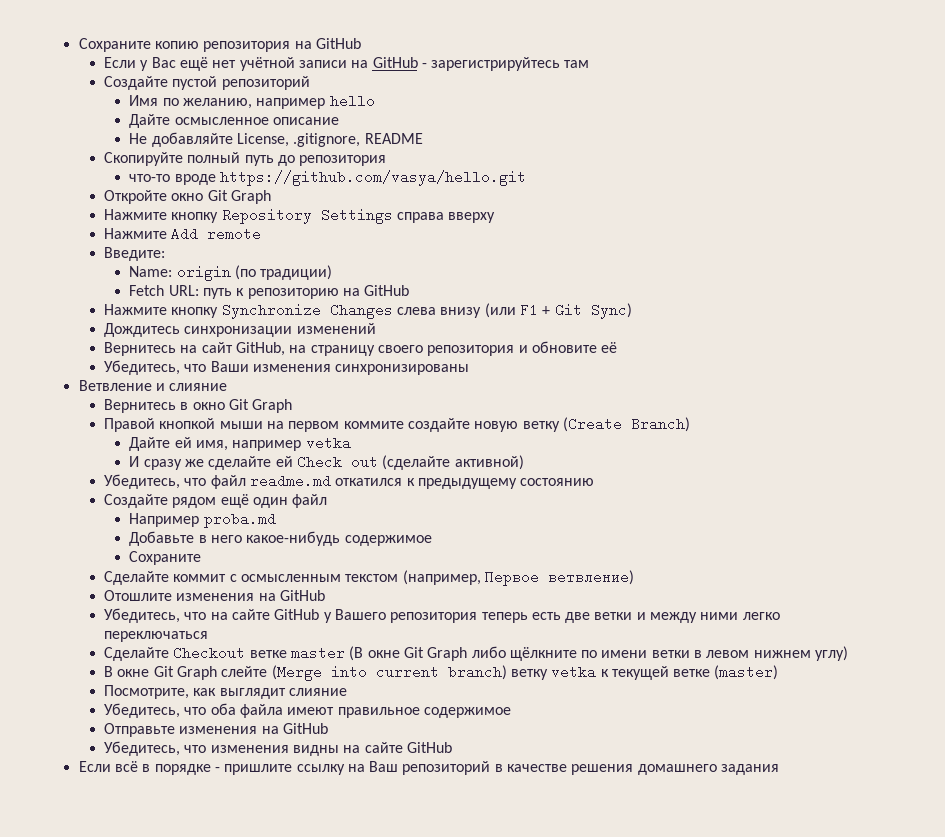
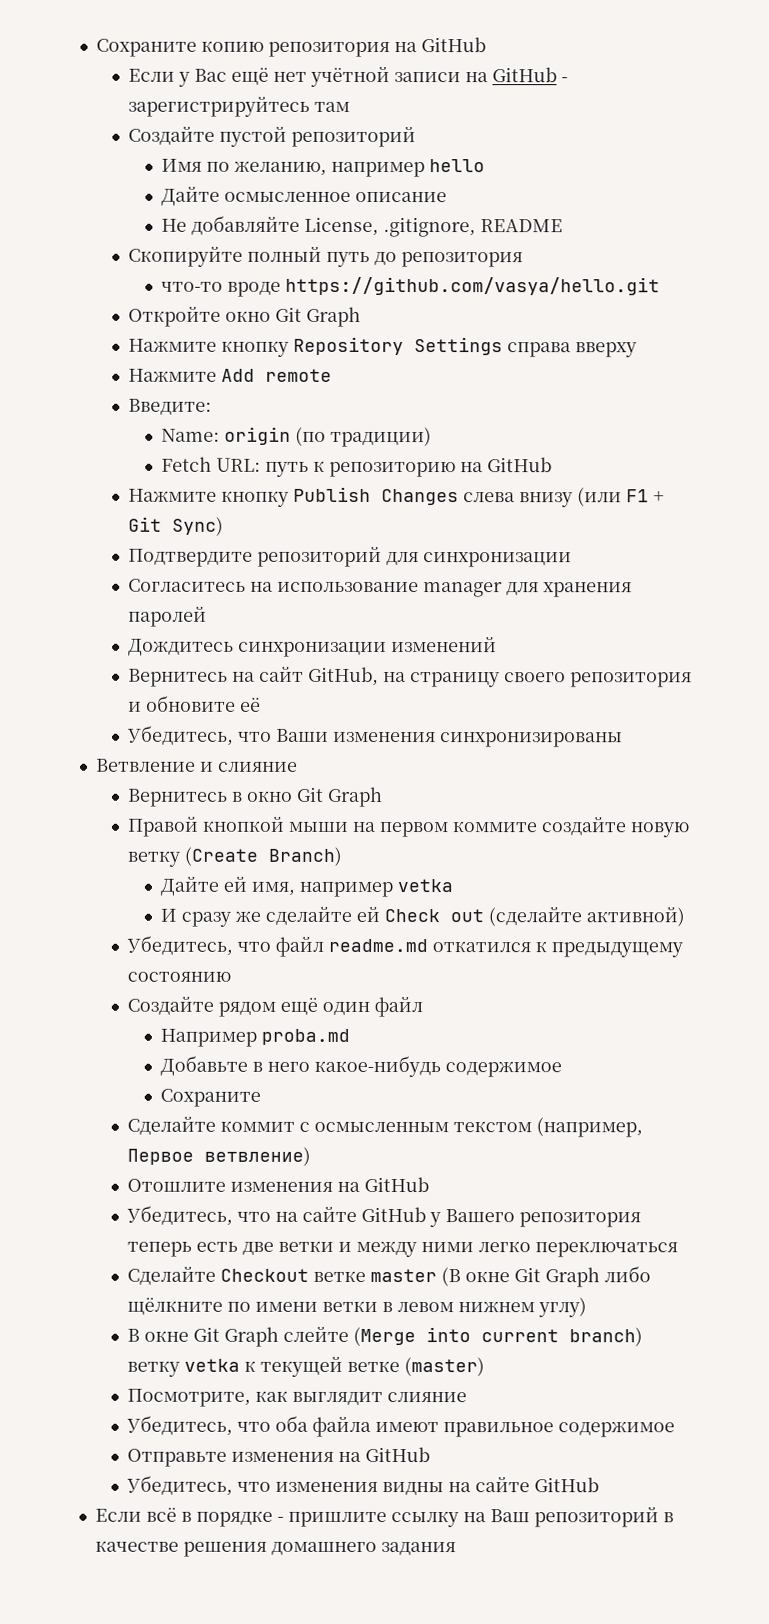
- Нажмите кнопку Synchronize Changes слева внизу (или F1 + Git Sync)
+ Нажмите кнопку Publish Changes слева внизу (или F1 + Git Sync)
+ Подтвердите репозиторий для синхронизации
+ Согласитесь на использование manager для хранения паролей

